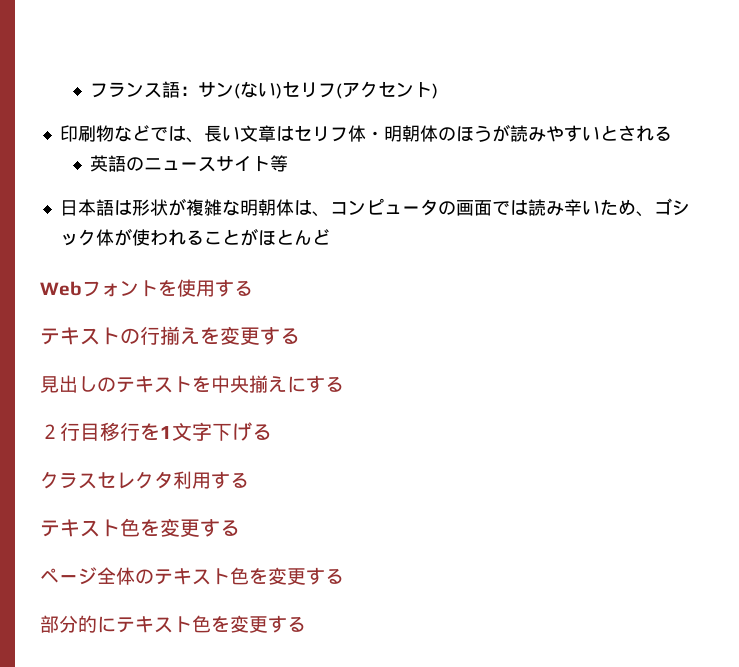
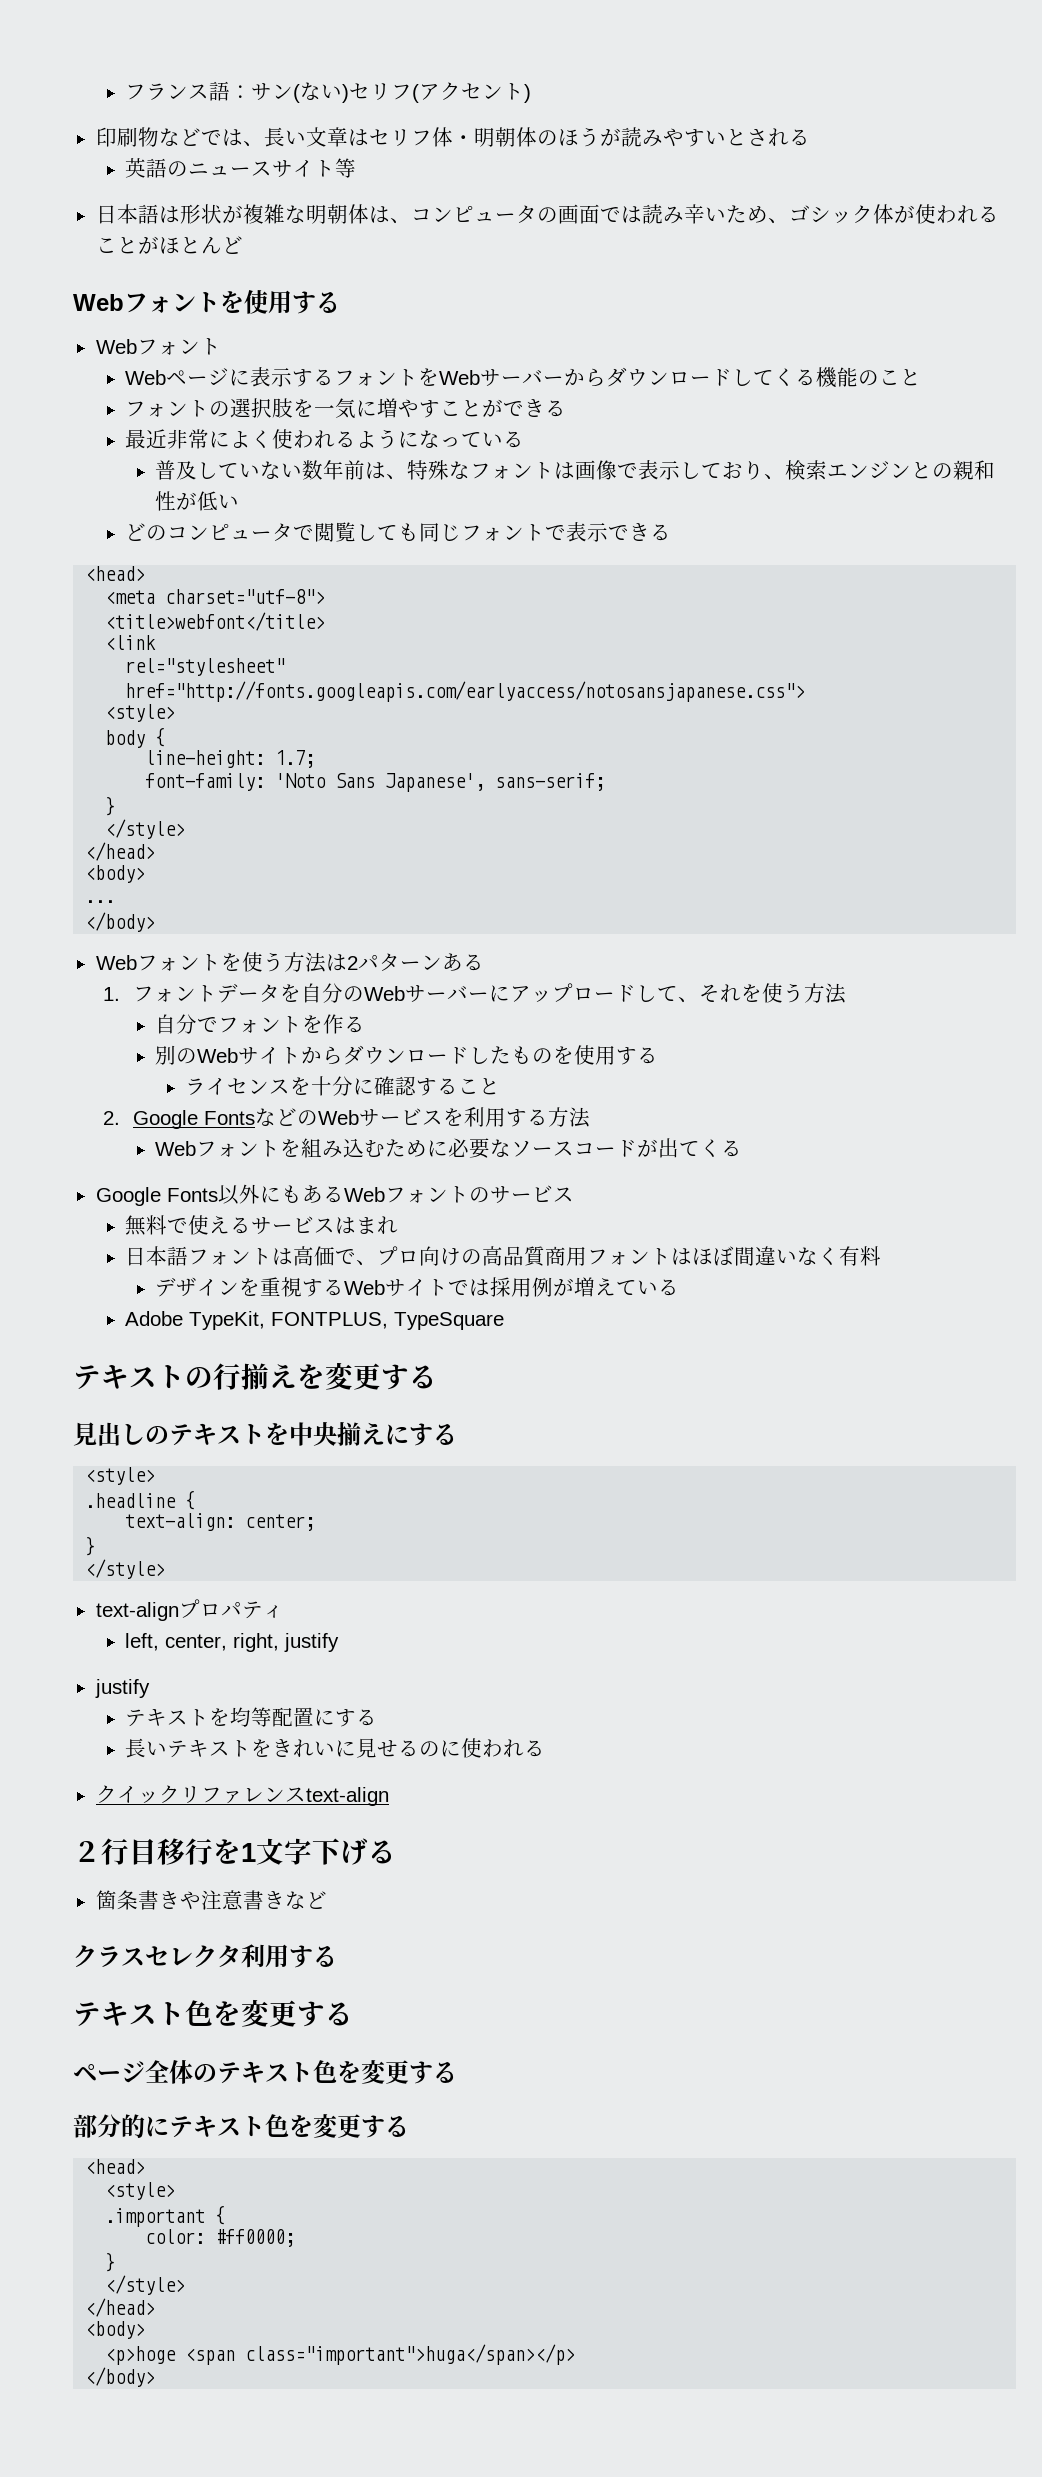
  Webフォントを使用する
+ Webフォント
+ Webページに表示するフォントをWebサーバーからダウンロードしてくる機能のこと
+ フォントの選択肢を一気に増やすことができる
+ 最近非常によく使われるようになっている
+ 普及していない数年前は、特殊なフォントは画像で表示しており、検索エンジンとの親和性が低い
+ どのコンピュータで閲覧しても同じフォントで表示できる
+ <head>
+ <meta charset="utf-8">
+ <title>webfont</title>
+ <link
+ rel="stylesheet"
+ href="http://fonts.googleapis.com/earlyaccess/notosansjapanese.css">
+ <style>
+ body {
+ line-height: 1.7;
+ font-family: 'Noto Sans Japanese', sans-serif;
+ }
+ </style>
+ </head>
+ <body>
+ ...
+ </body>
+ Webフォントを使う方法は2パターンある
+ 1.フォントデータを自分のWebサーバーにアップロードして、それを使う方法
+ 自分でフォントを作る
+ 別のWebサイトからダウンロードしたものを使用する
+ ライセンスを十分に確認すること
+ 2. Google FontsなどのWebサービスを利用する方法
+ Webフォントを組み込むために必要なソースコードが出てくる
+ Google Fonts以外にもあるWebフォントのサービス
+ 無料で使えるサービスはまれ
+ 日本語フォントは高価で、プロ向けの高品質商用フォントはほぼ間違いなく有料
+ デザインを重視するWebサイトでは採用例が増えている
+ Adobe TypeKit, FONTPLUS, TypeSquare
  見出しのテキストを中央揃えにする
+ <style>
+ .headline {
+ text-align: center;
+ }
+ </style>
+ text-alignプロパティ
+ left, center, right, justify
+ justify
+ テキストを均等配置にする
+ 長いテキストをきれいに見せるのに使われる
+ クイックリファレンスtext-align
+ 箇条書きや注意書きなど
  部分的にテキスト色を変更する
+ <head>
+ <style>
+ .important {
+ color: #ff0000;
+ }
+ </style>
+ </head>
+ <body>
+ <p>hoge <span class="important">huga</span></p>
+ </body>

